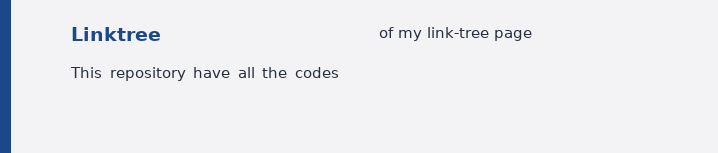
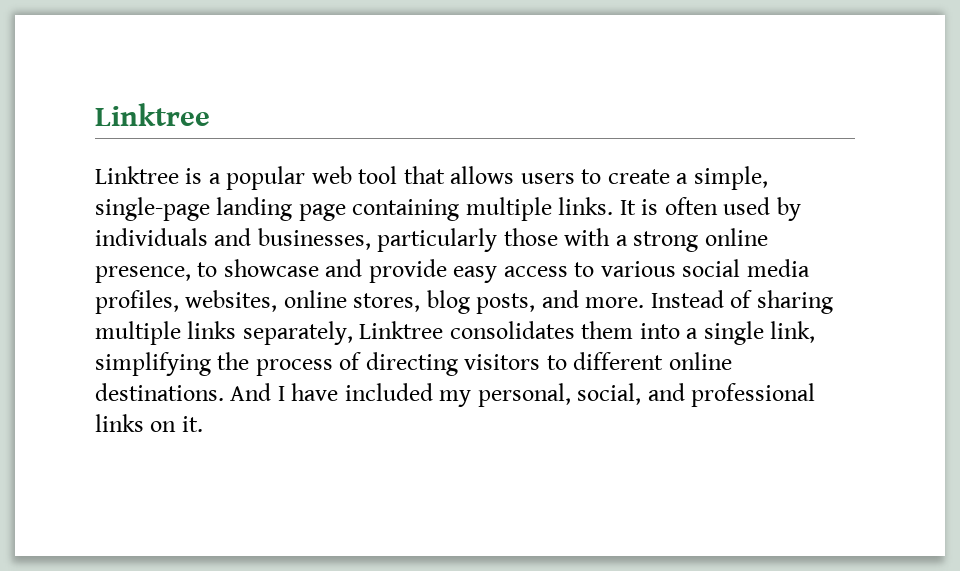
- This repository have all the codes of my link-tree page
+ Linktree is a popular web tool that allows users to create a simple, single-page landing page containing multiple links. It is often used by individuals and businesses, particularly those with a strong online presence, to showcase and provide easy access to various social media profiles, websites, online stores, blog posts, and more. Instead of sharing multiple links separately, Linktree consolidates them into a single link, simplifying the process of directing visitors to different online destinations. And I have included my personal, social, and professional links on it.

